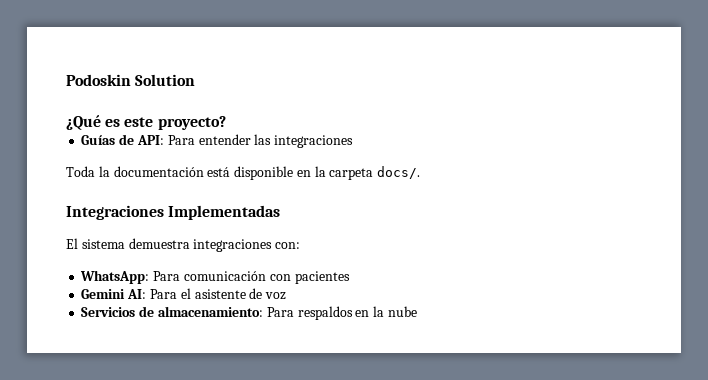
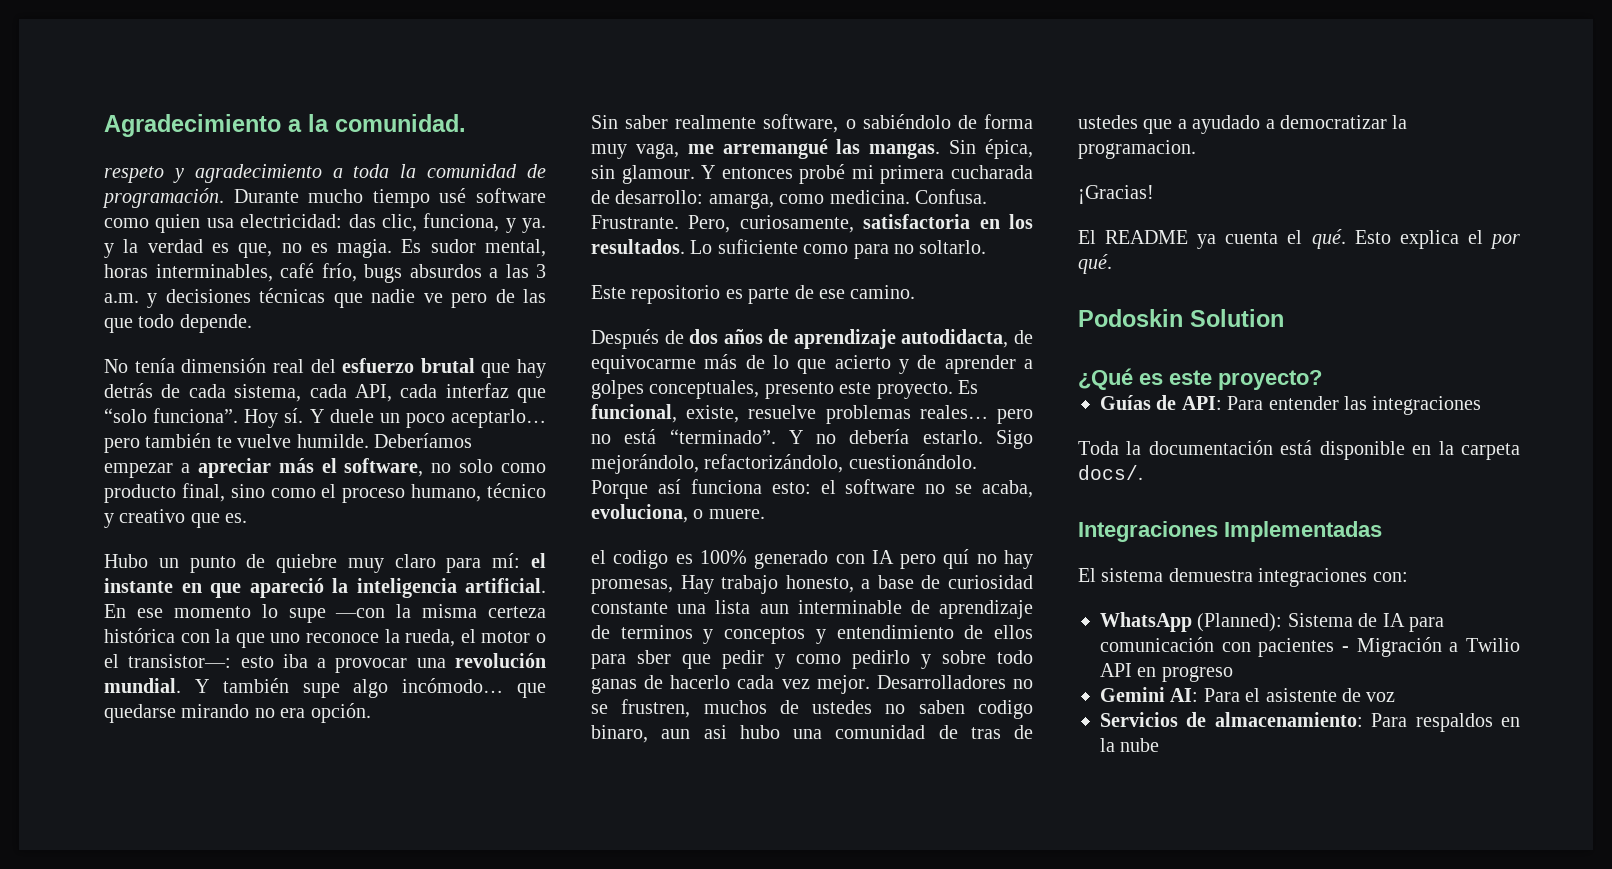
+ Agradecimiento a la comunidad.
+ respeto y agradecimiento a toda la comunidad de programación. Durante mucho tiempo usé software como quien usa electricidad: das clic, funciona, y ya. y la verdad es que, no es magia. Es sudor mental, horas interminables, café frío, bugs absurdos a las 3 a.m. y decisiones técnicas que nadie ve pero de las que todo depende.
+ No tenía dimensión real del esfuerzo brutal que hay detrás de cada sistema, cada API, cada interfaz que “solo funciona”. Hoy sí. Y duele un poco aceptarlo… pero también te vuelve humilde. Deberíamos empezar a apreciar más el software, no solo como producto final, sino como el proceso humano, técnico y creativo que es.
+ Hubo un punto de quiebre muy claro para mí: el instante en que apareció la inteligencia artificial. En ese momento lo supe —con la misma certeza histórica con la que uno reconoce la rueda, el motor o el transistor—: esto iba a provocar una revolución mundial. Y también supe algo incómodo… que quedarse mirando no era opción.
+ Sin saber realmente software, o sabiéndolo de forma muy vaga, me arremangué las mangas. Sin épica, sin glamour. Y entonces probé mi primera cucharada de desarrollo: amarga, como medicina. Confusa. Frustrante. Pero, curiosamente, satisfactoria en los resultados. Lo suficiente como para no soltarlo.
+ Este repositorio es parte de ese camino.
+ Después de dos años de aprendizaje autodidacta, de equivocarme más de lo que acierto y de aprender a golpes conceptuales, presento este proyecto. Es funcional, existe, resuelve problemas reales… pero no está “terminado”. Y no debería estarlo. Sigo mejorándolo, refactorizándolo, cuestionándolo. Porque así funciona esto: el software no se acaba, evoluciona, o muere.
+ el codigo es 100% generado con IA pero quí no hay promesas, Hay trabajo honesto, a base de curiosidad constante una lista aun interminable de aprendizaje de terminos y conceptos y entendimiento de ellos para sber que pedir y como pedirlo y sobre todo ganas de hacerlo cada vez mejor. Desarrolladores no se frustren, muchos de ustedes no saben codigo binaro, aun asi hubo una comunidad de tras de ustedes que a ayudado a democratizar la programacion.
+ ¡Gracias!
+ El README ya cuenta el qué. Esto explica el por qué.
- WhatsApp: Para comunicación con pacientes
+ WhatsApp (Planned): Sistema de IA para comunicación con pacientes - Migración a Twilio API en progreso

